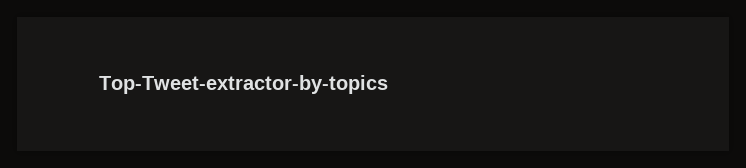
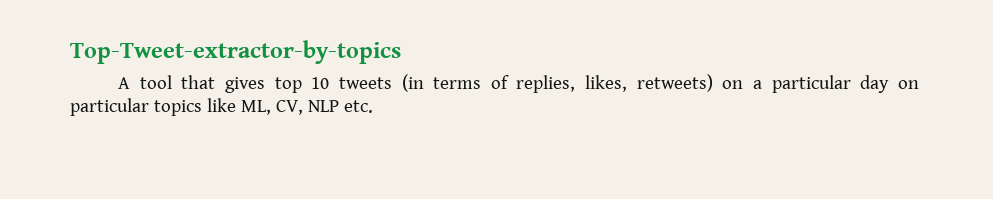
+ A tool that gives top 10 tweets (in terms of replies, likes, retweets) on a particular day on particular topics like ML, CV, NLP etc.

